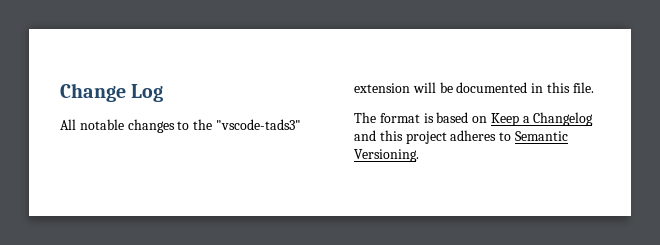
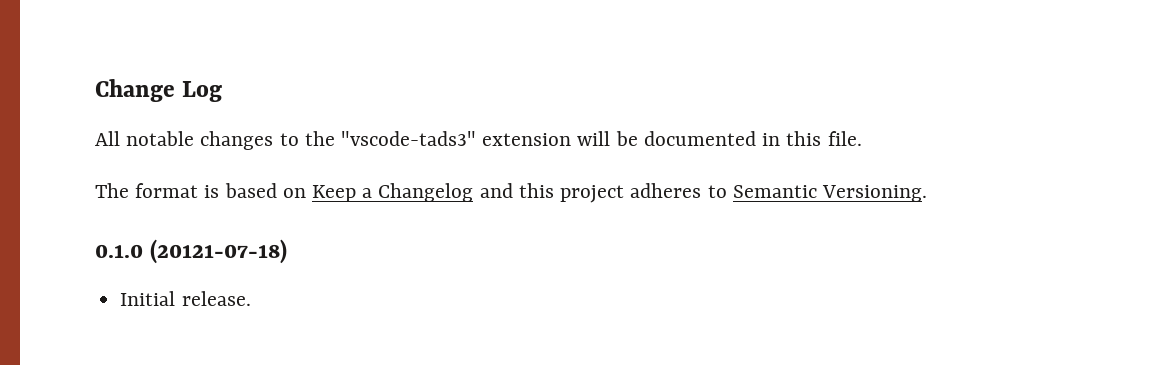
+ 0.1.0 (20121-07-18)
+ Initial release.

